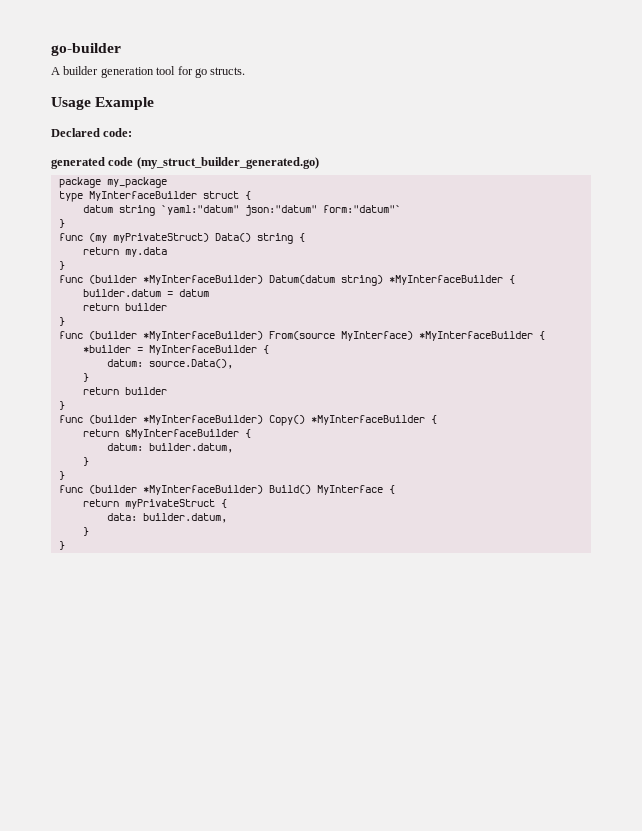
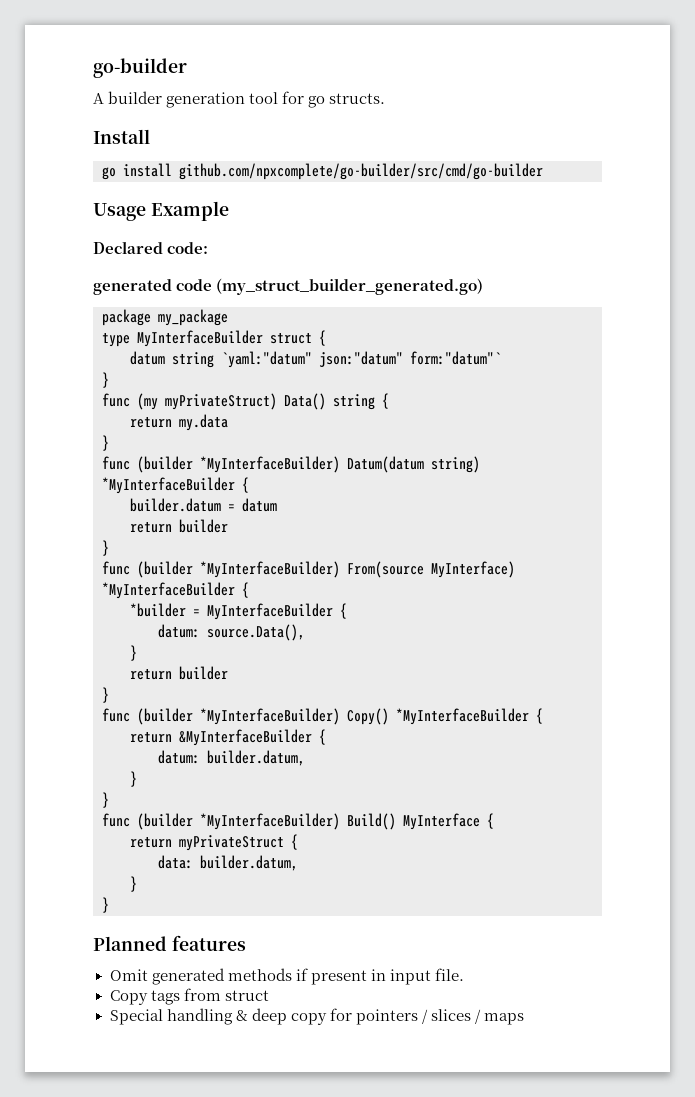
+ Install
+ go install github.com/npxcomplete/go-builder/src/cmd/go-builder
+ Planned features
+ Omit generated methods if present in input file.
+ Copy tags from struct
+ Special handling & deep copy for pointers / slices / maps

